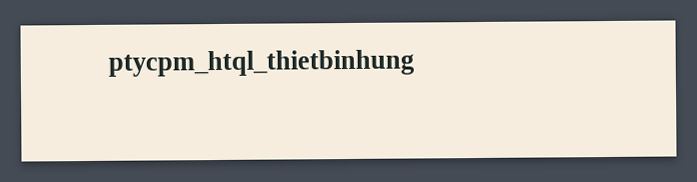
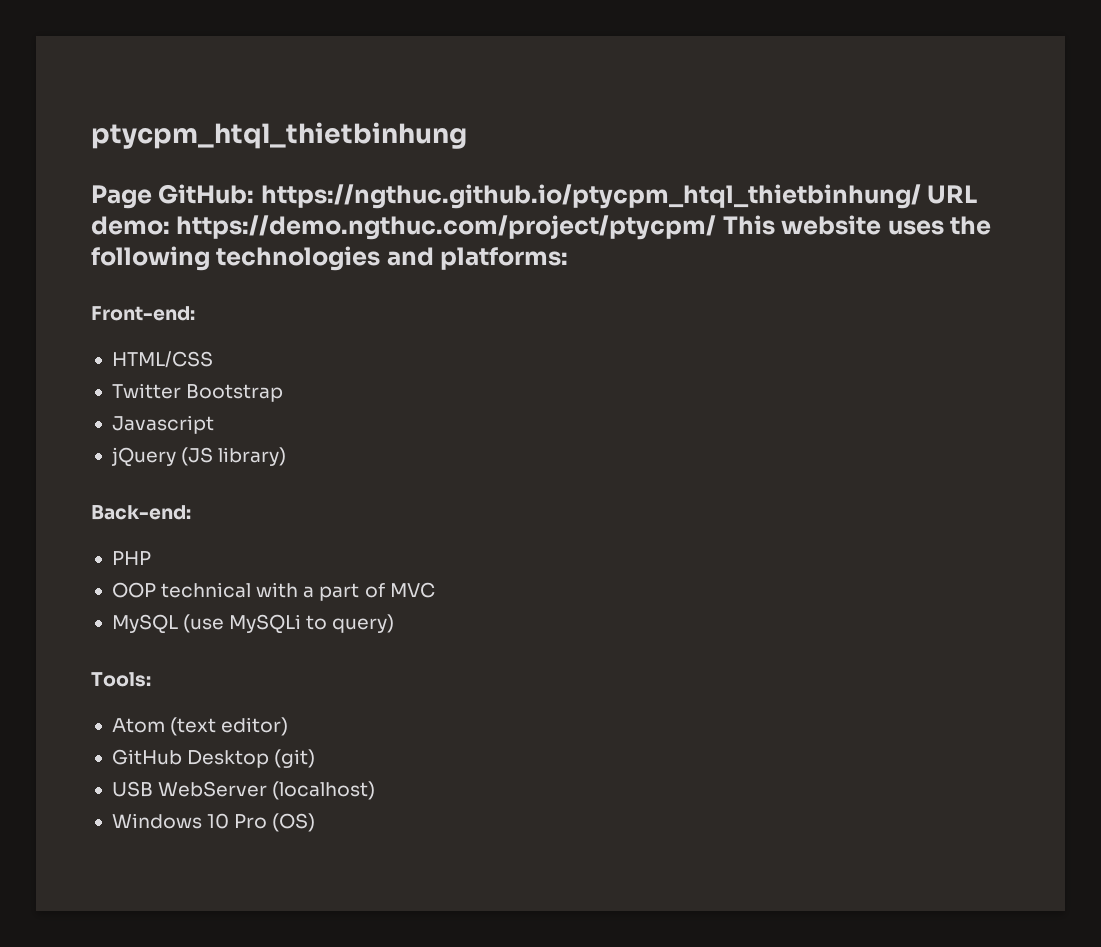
+ Page GitHub: https://ngthuc.github.io/ptycpm_htql_thietbinhung/ URL demo: https://demo.ngthuc.com/project/ptycpm/ This website uses the following technologies and platforms:
+ Front-end:
+ HTML/CSS
+ Twitter Bootstrap
+ Javascript
+ jQuery (JS library)
+ Back-end:
+ PHP
+ OOP technical with a part of MVC
+ MySQL (use MySQLi to query)
+ Tools:
+ Atom (text editor)
+ GitHub Desktop (git)
+ USB WebServer (localhost)
+ Windows 10 Pro (OS)

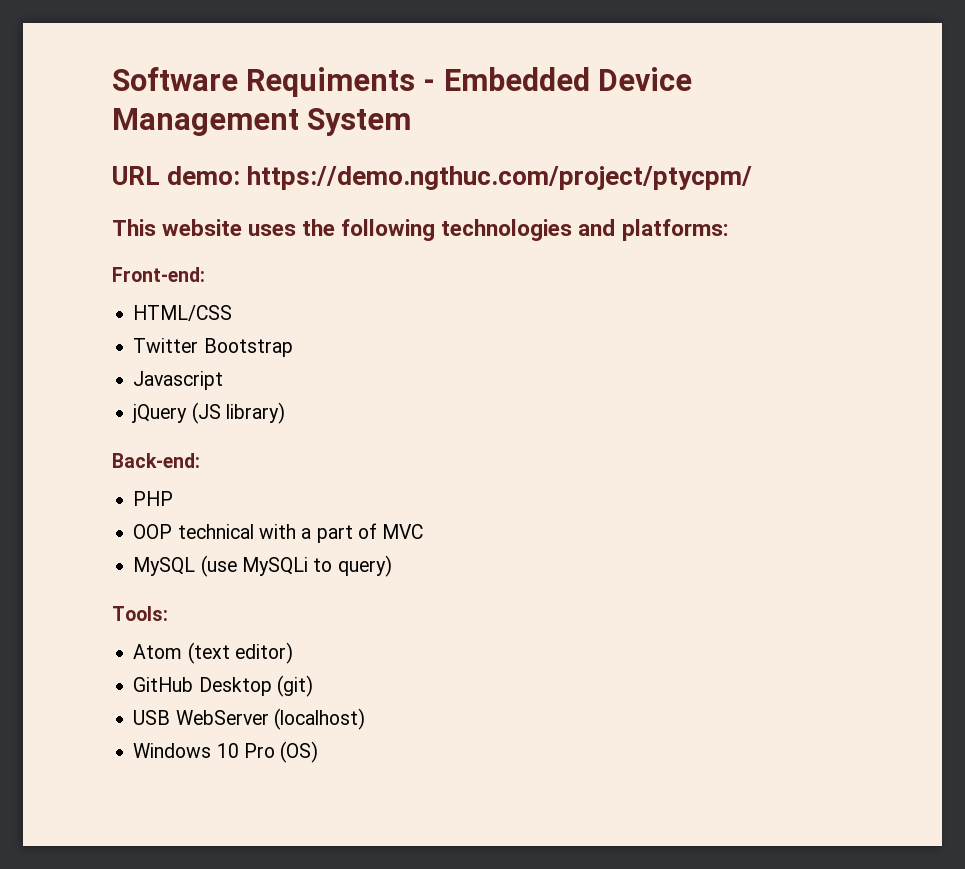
- ptycpm_htql_thietbinhung
- Page GitHub: https://ngthuc.github.io/ptycpm_htql_thietbinhung/ URL demo: https://demo.ngthuc.com/project/ptycpm/ This website uses the following technologies and platforms:
+ Software Requiments - Embedded Device Management System
+ URL demo: https://demo.ngthuc.com/project/ptycpm/
+ This website uses the following technologies and platforms:

